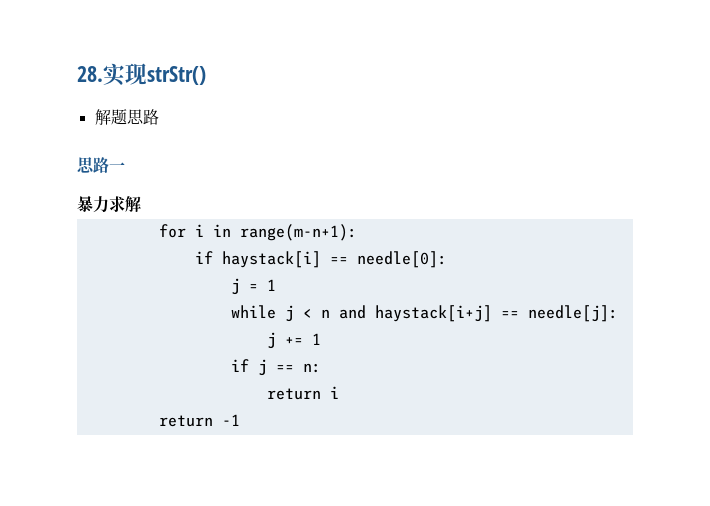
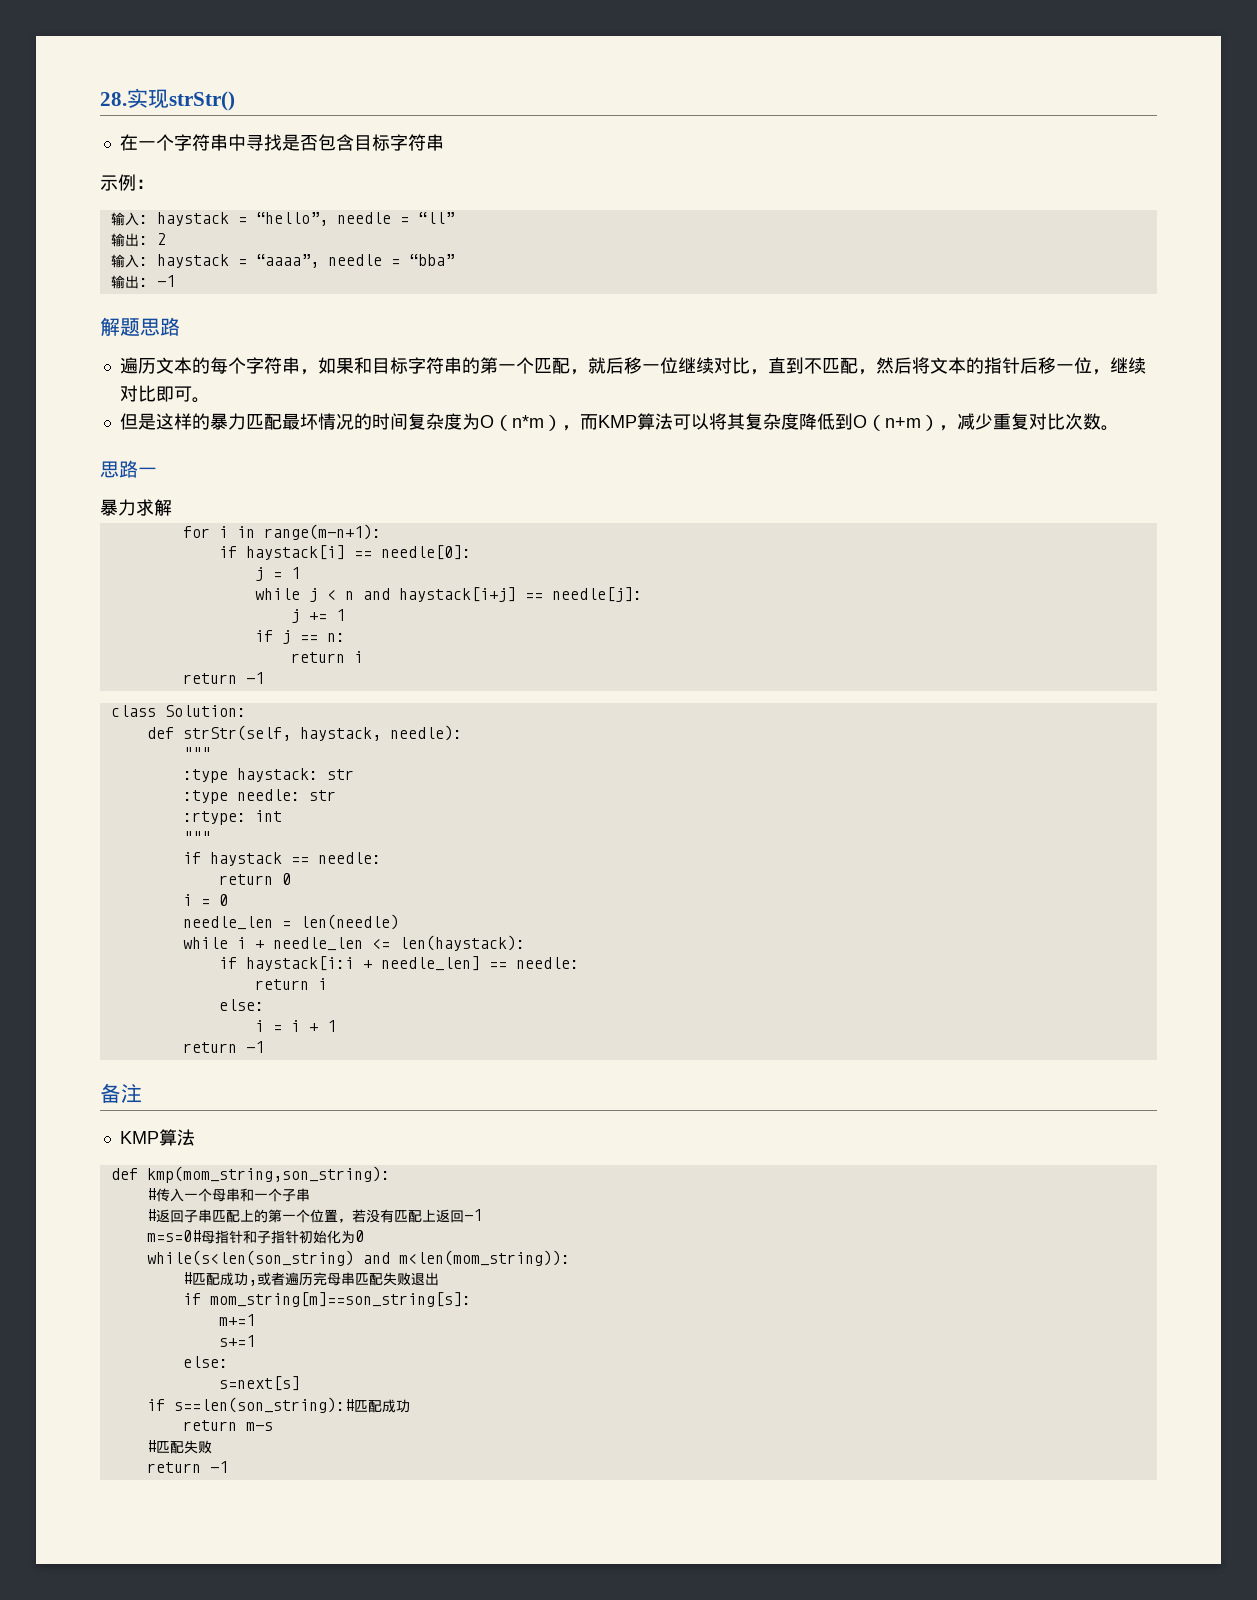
+ 在一个字符串中寻找是否包含目标字符串
+ 示例：
+ 输入: haystack = “hello”, needle = “ll”
+ 输出: 2
+ 输入: haystack = “aaaa”, needle = “bba”
+ 输出: -1
  解题思路
+ 遍历文本的每个字符串，如果和目标字符串的第一个匹配，就后移一位继续对比，直到不匹配，然后将文本的指针后移一位，继续对比即可。
+ 但是这样的暴力匹配最坏情况的时间复杂度为O（n*m），而KMP算法可以将其复杂度降低到O（n+m），减少重复对比次数。
+ class Solution:
+ def strStr(self, haystack, needle):
+ """
+ :type haystack: str
+ :type needle: str
+ :rtype: int
+ """
+ if haystack == needle:
+ return 0
+ i = 0
+ needle_len = len(needle)
+ while i + needle_len <= len(haystack):
+ if haystack[i:i + needle_len] == needle:
+ return i
+ else:
+ i = i + 1
+ return -1
+ 备注
+ KMP算法
+ def kmp(mom_string,son_string):
+ #传入一个母串和一个子串
+ #返回子串匹配上的第一个位置，若没有匹配上返回-1
+ m=s=0#母指针和子指针初始化为0
+ while(s<len(son_string) and m<len(mom_string)):
+ #匹配成功,或者遍历完母串匹配失败退出
+ if mom_string[m]==son_string[s]:
+ m+=1
+ s+=1
+ else:
+ s=next[s]
+ if s==len(son_string):#匹配成功
+ return m-s
+ #匹配失败
+ return -1

